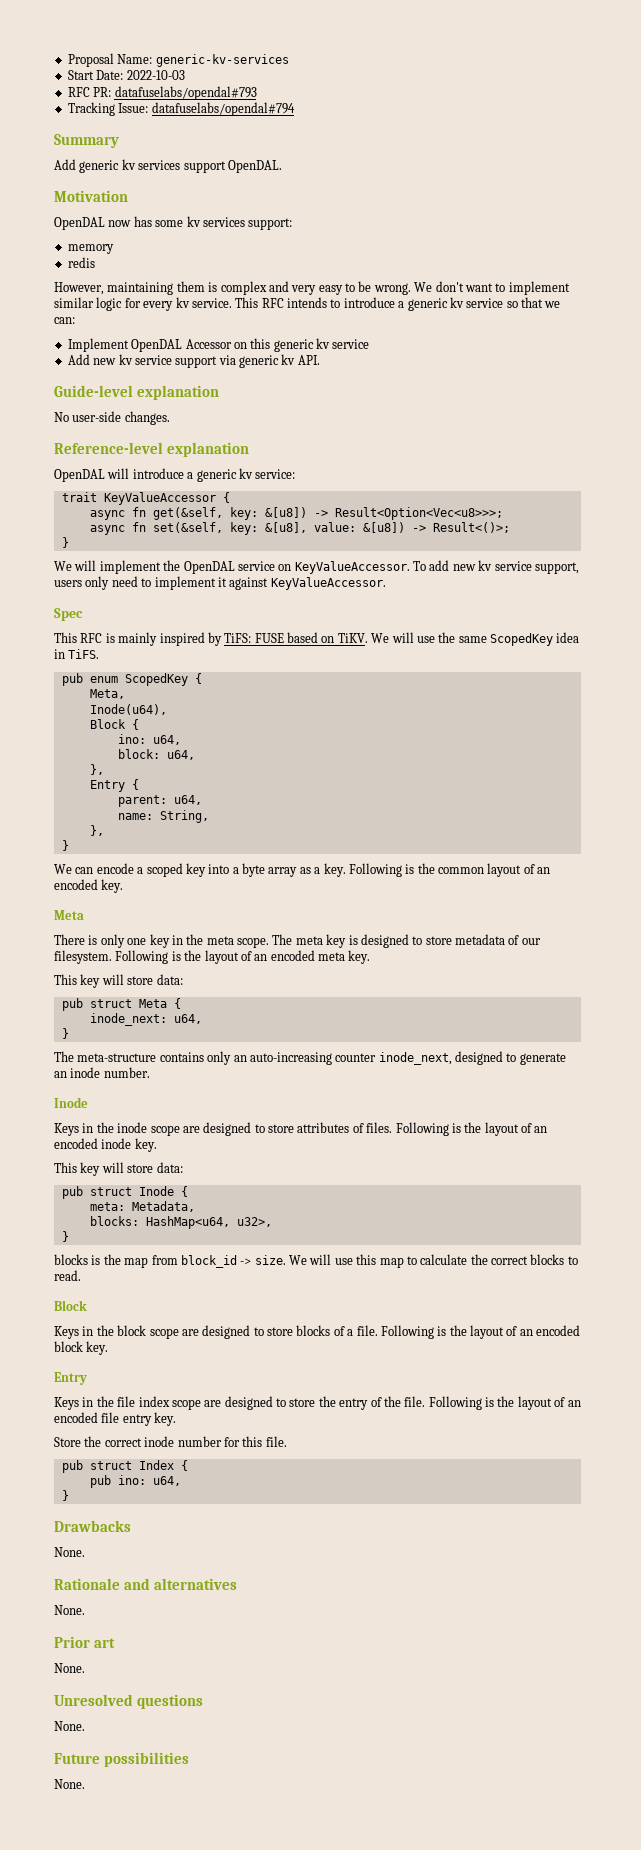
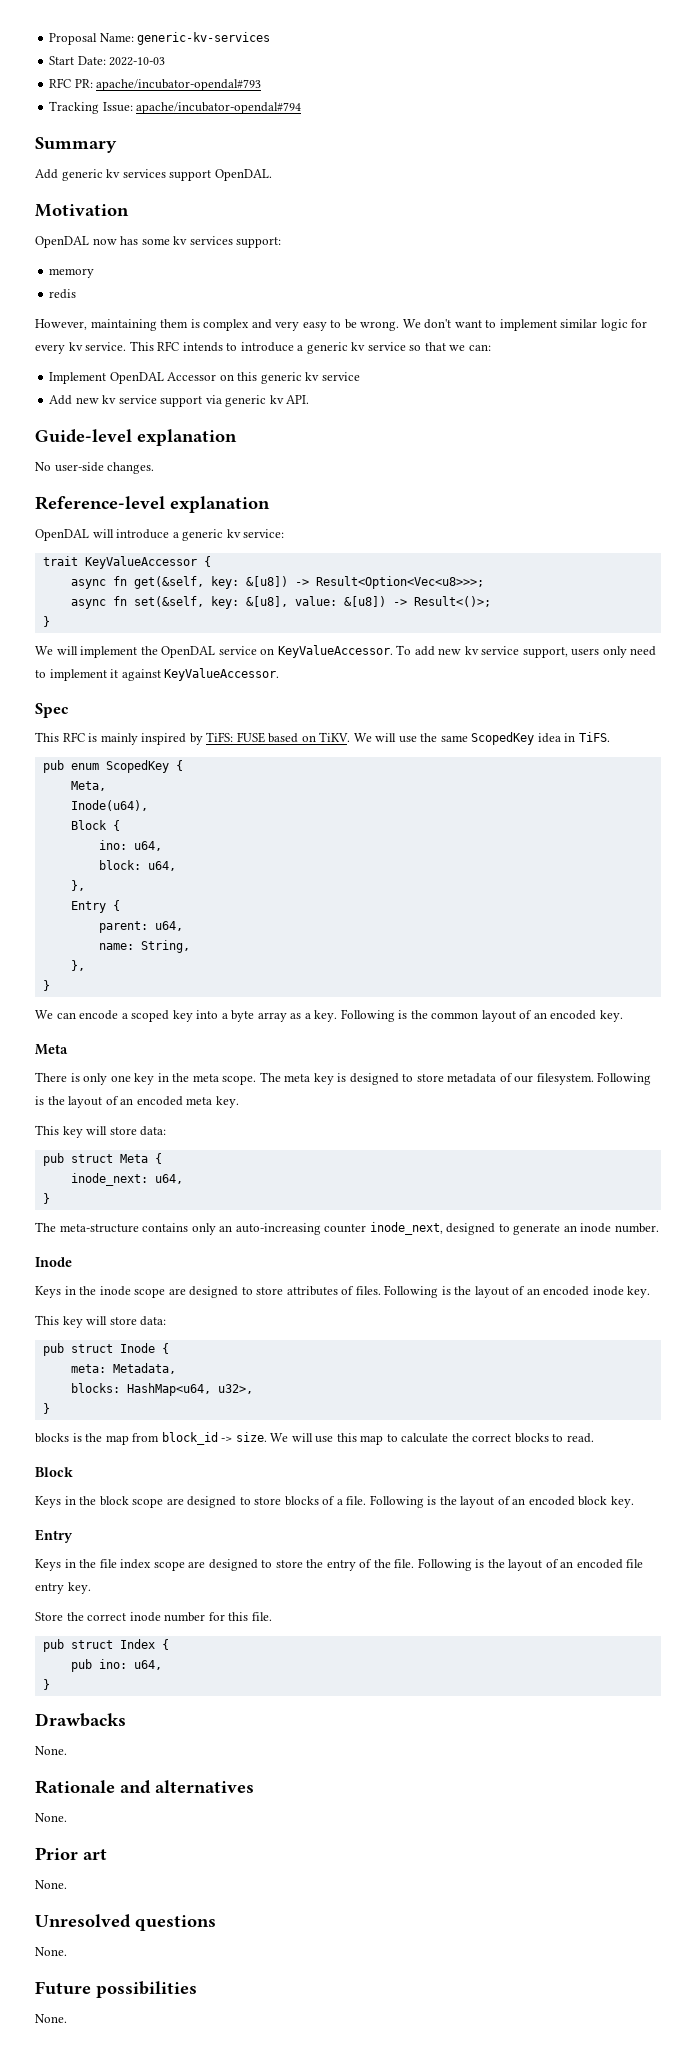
- RFC PR: datafuselabs/opendal#793
+ RFC PR: apache/incubator-opendal#793
- Tracking Issue: datafuselabs/opendal#794
+ Tracking Issue: apache/incubator-opendal#794

